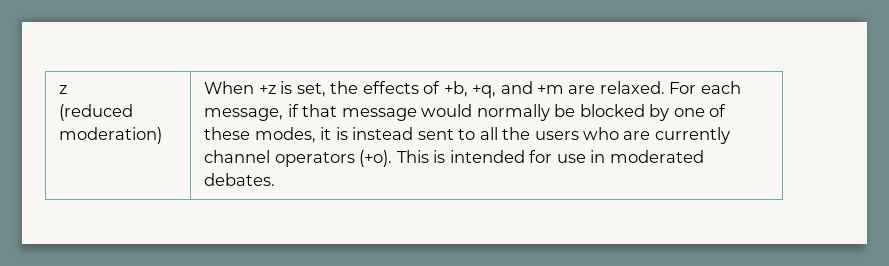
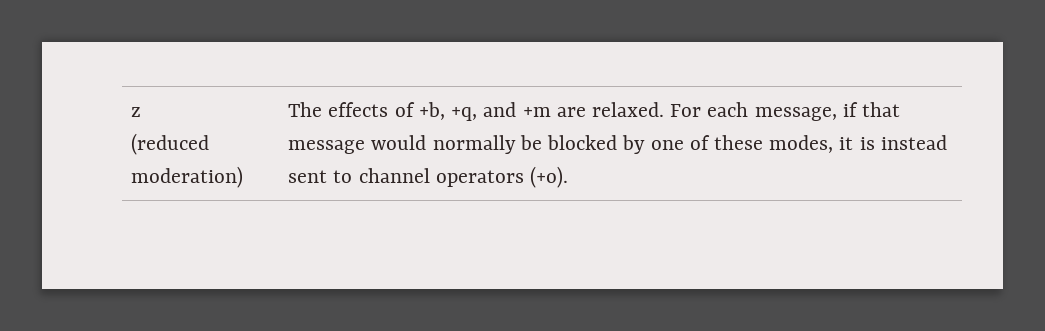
- When +z is set, the effects of +b, +q, and +m are relaxed.
+ The effects of +b, +q, and +m are relaxed.
- For each message, if that message would normally be blocked by one of these modes, it is instead sent to all the users who are currently channel operators (+o). This is intended for use in moderated debates.
+ For each message, if that message would normally be blocked by one of these modes, it is instead sent to channel operators (+o).

